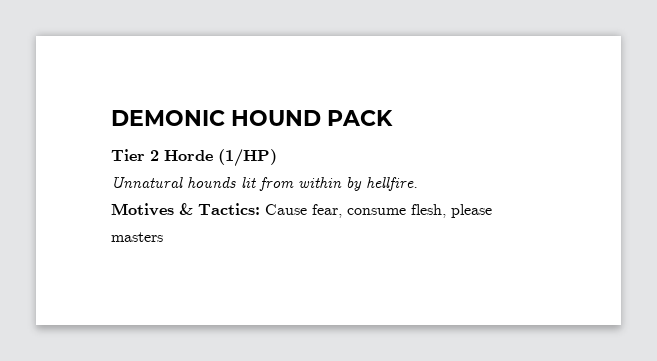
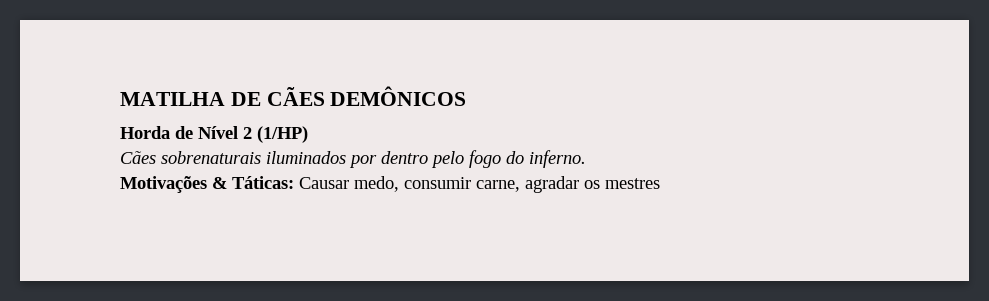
- DEMONIC HOUND PACK
- Tier 2 Horde (1/HP)
- Unnatural hounds lit from within by hellfire.
- Motives & Tactics: Cause fear, consume flesh, please masters
+ MATILHA DE CÃES DEMÔNICOS
+ Horda de Nível 2 (1/HP)
+ Cães sobrenaturais iluminados por dentro pelo fogo do inferno.
+ Motivações & Táticas: Causar medo, consumir carne, agradar os mestres

